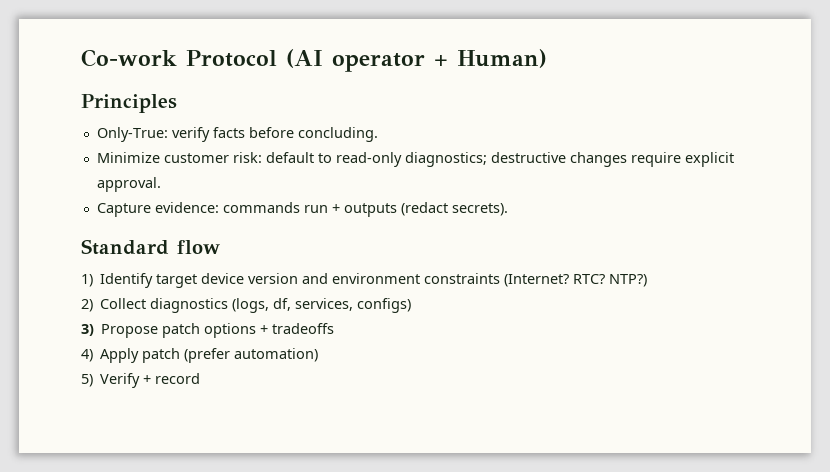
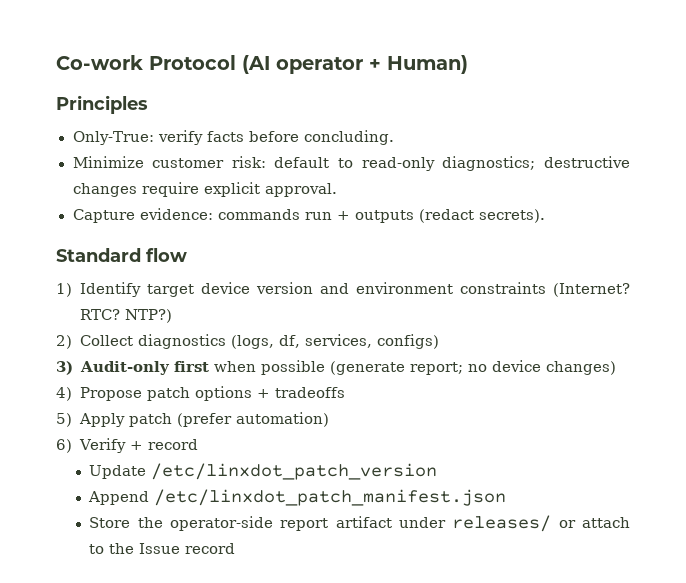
- 3) Propose patch options + tradeoffs
+ 3) Audit-only first when possible (generate report; no device changes)
+ 4) Propose patch options + tradeoffs
- 4) Apply patch (prefer automation)
+ 5) Apply patch (prefer automation)
- 5) Verify + record
+ 6) Verify + record
+ Update /etc/linxdot_patch_version
+ Append /etc/linxdot_patch_manifest.json
+ Store the operator-side report artifact under releases/ or attach to the Issue record

